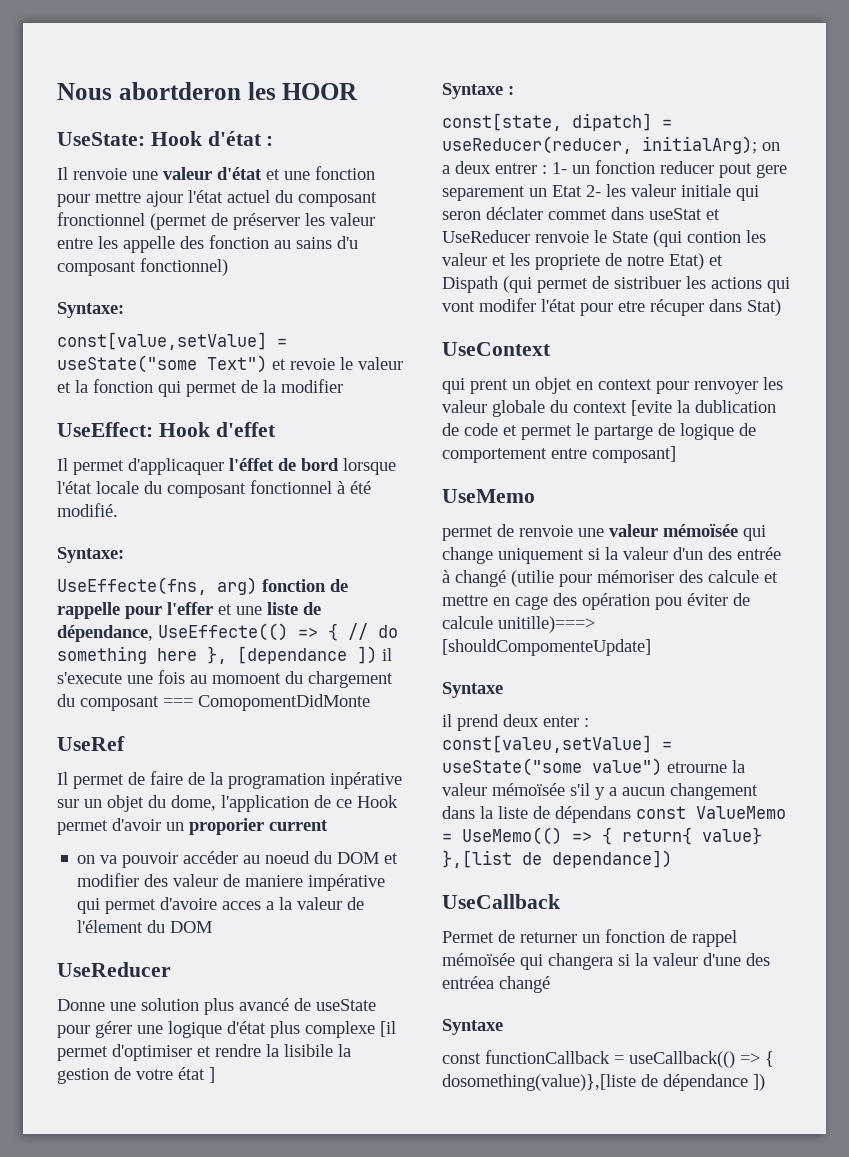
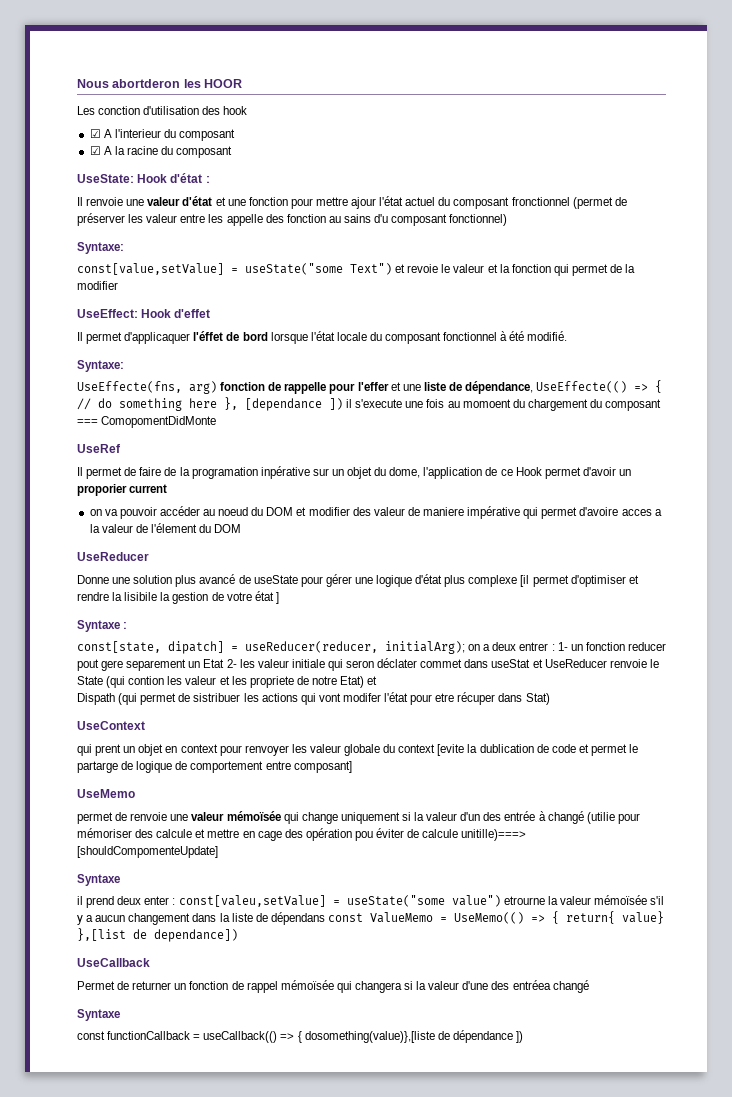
+ Les conction d'utilisation des hook
+ ☑ A l'interieur du composant
+ ☑ A la racine du composant

